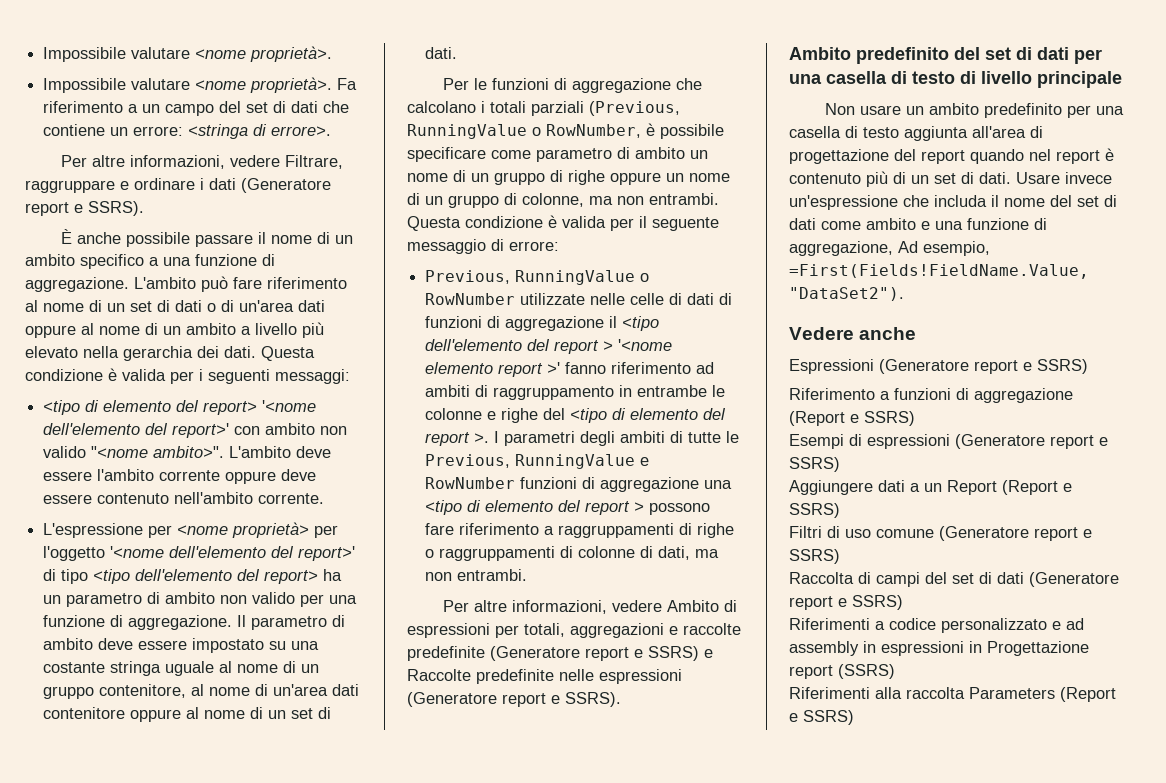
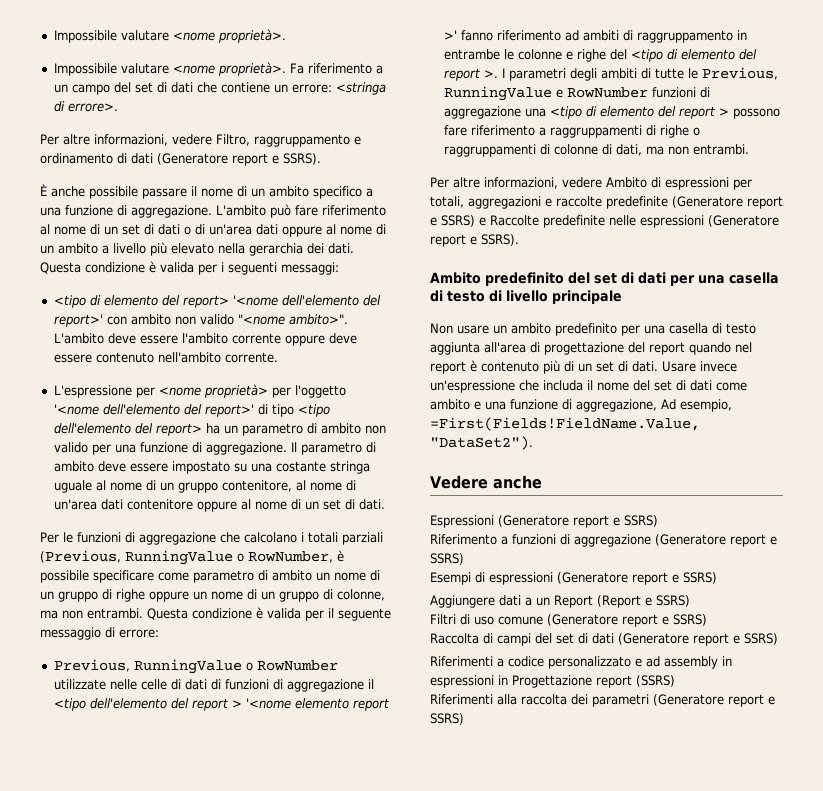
- Per altre informazioni, vedere Filtrare, raggruppare e ordinare i dati (Generatore report e SSRS).
+ Per altre informazioni, vedere Filtro, raggruppamento e ordinamento di dati (Generatore report e SSRS).
- Riferimento a funzioni di aggregazione (Report e SSRS)
+ Riferimento a funzioni di aggregazione (Generatore report e SSRS)
- Riferimenti alla raccolta Parameters (Report e SSRS)
+ Riferimenti alla raccolta dei parametri (Generatore report e SSRS)

